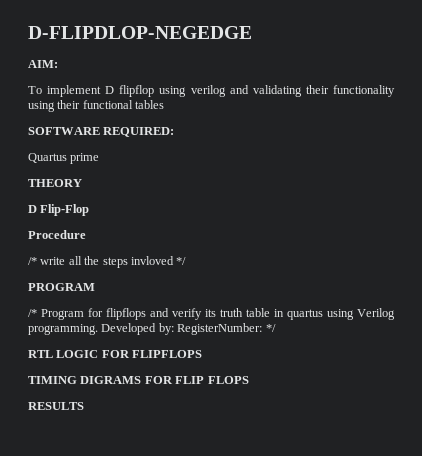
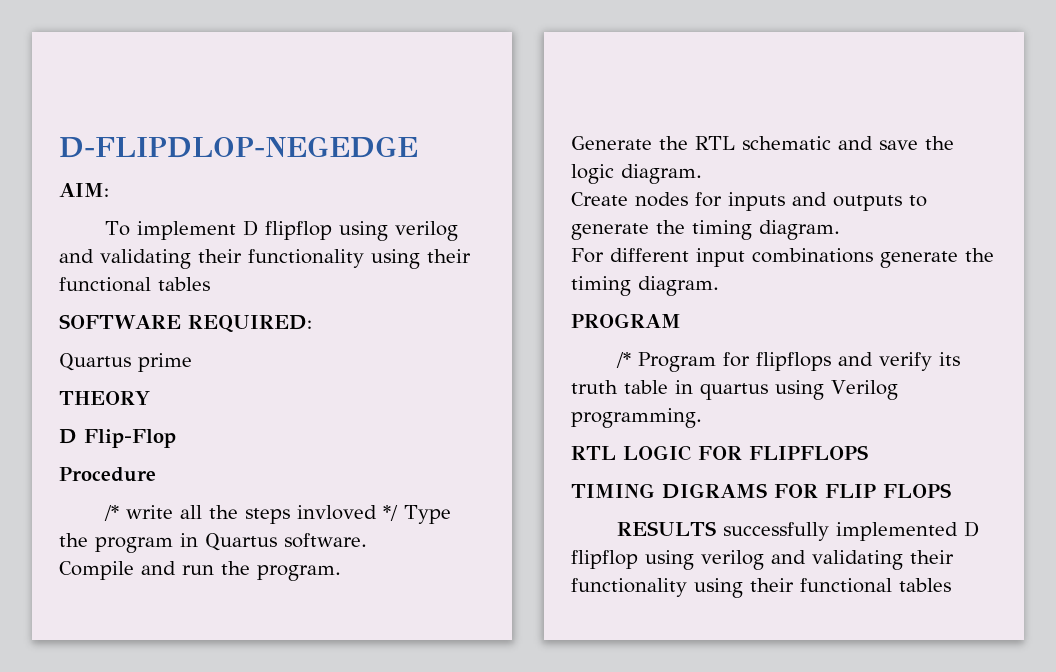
- /* write all the steps invloved */
+ /* write all the steps invloved */ Type the program in Quartus software.
+ Compile and run the program.
+ Generate the RTL schematic and save the logic diagram.
+ Create nodes for inputs and outputs to generate the timing diagram.
+ For different input combinations generate the timing diagram.
- Developed by: RegisterNumber: */
- RESULTS
+ RESULTS successfully implemented D flipflop using verilog and validating their functionality using their functional tables

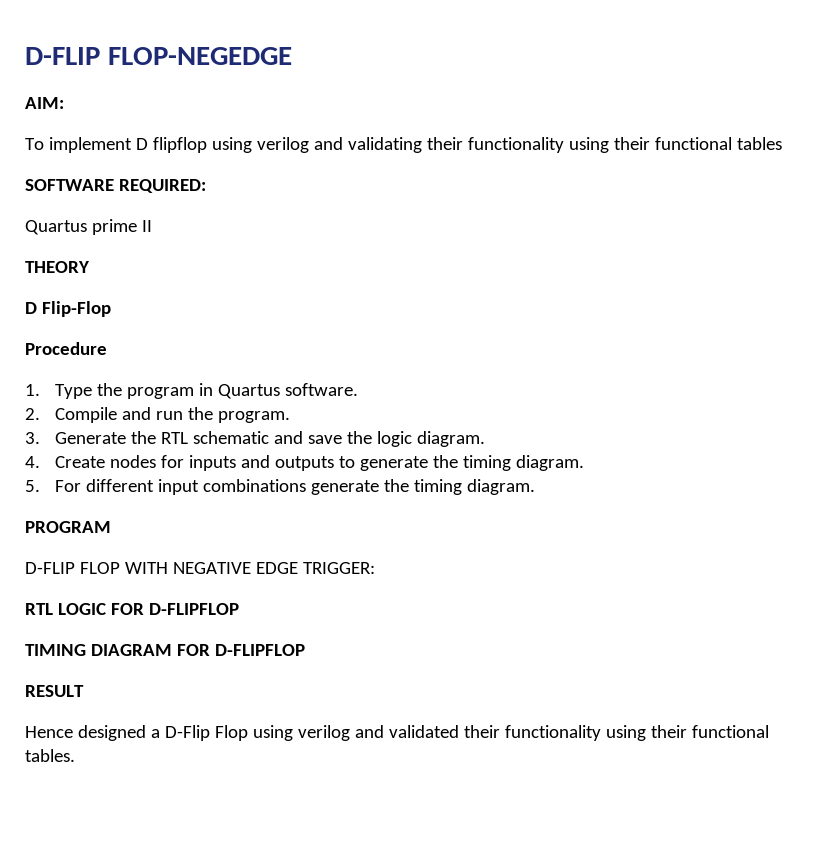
- D-FLIPDLOP-NEGEDGE
+ D-FLIP FLOP-NEGEDGE
- Quartus prime
+ Quartus prime II
- /* write all the steps invloved */ Type the program in Quartus software.
+ 1. Type the program in Quartus software.
- Compile and run the program.
+ 2. Compile and run the program.
- Generate the RTL schematic and save the logic diagram.
+ 3. Generate the RTL schematic and save the logic diagram.
- Create nodes for inputs and outputs to generate the timing diagram.
+ 4. Create nodes for inputs and outputs to generate the timing diagram.
- For different input combinations generate the timing diagram.
+ 5. For different input combinations generate the timing diagram.
- /* Program for flipflops and verify its truth table in quartus using Verilog programming.
+ D-FLIP FLOP WITH NEGATIVE EDGE TRIGGER:
- RTL LOGIC FOR FLIPFLOPS
+ RTL LOGIC FOR D-FLIPFLOP
- TIMING DIGRAMS FOR FLIP FLOPS
- RESULTS successfully implemented D flipflop using verilog and validating their functionality using their functional tables
+ TIMING DIAGRAM FOR D-FLIPFLOP
+ RESULT
+ Hence designed a D-Flip Flop using verilog and validated their functionality using their functional tables.

